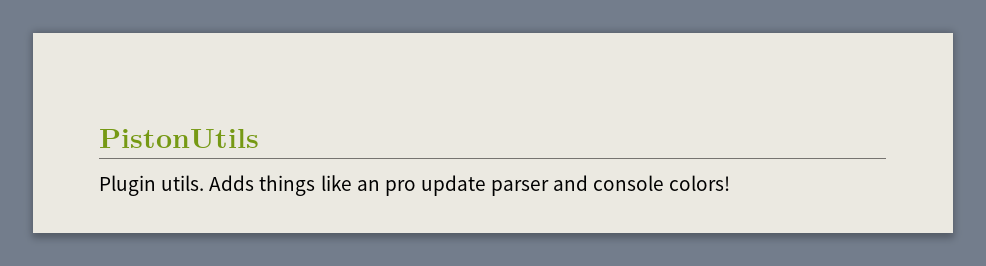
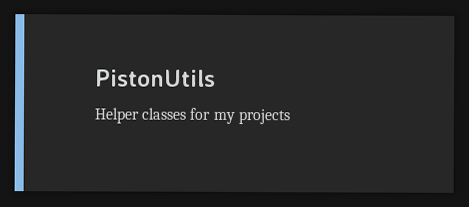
- Plugin utils. Adds things like an pro update parser and console colors!
+ Helper classes for my projects

